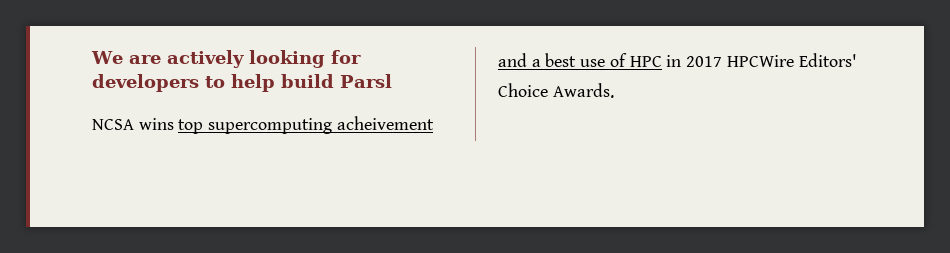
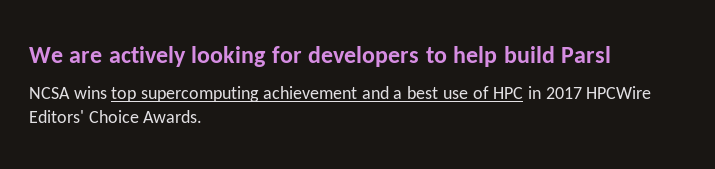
- NCSA wins top supercomputing acheivement and a best use of HPC in 2017 HPCWire Editors' Choice Awards.
+ NCSA wins top supercomputing achievement and a best use of HPC in 2017 HPCWire Editors' Choice Awards.

